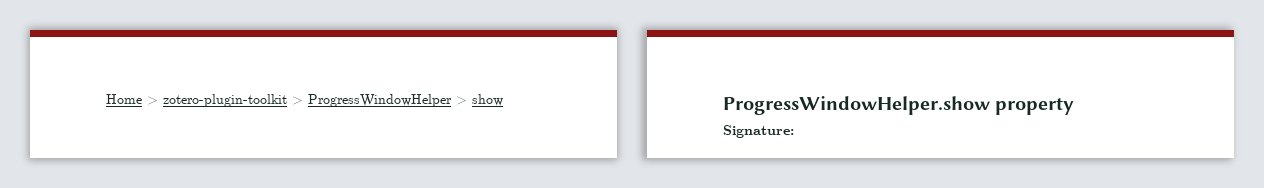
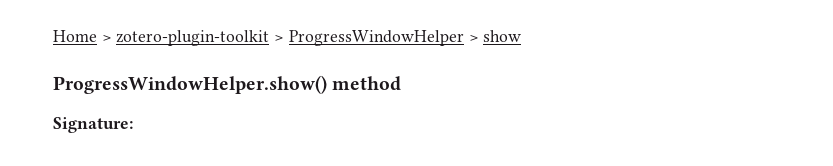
- ProgressWindowHelper.show property
+ ProgressWindowHelper.show() method

